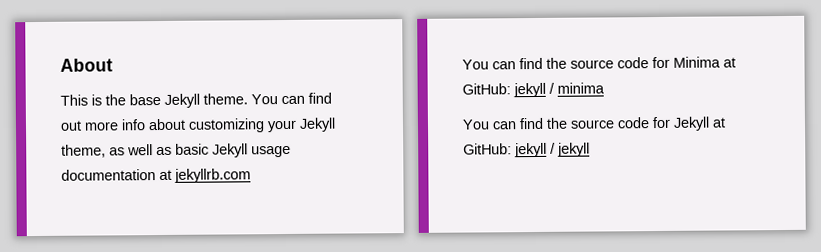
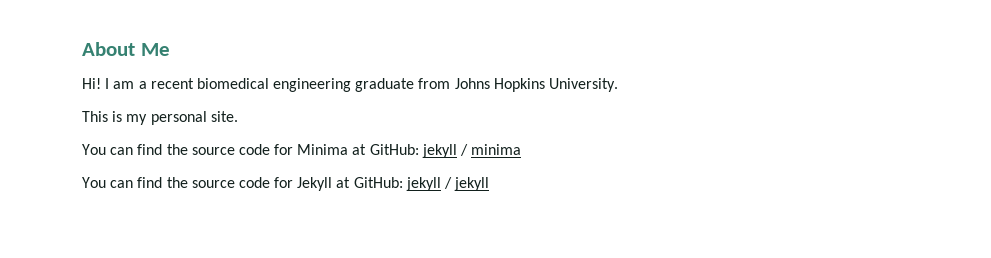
- About
- This is the base Jekyll theme. You can find out more info about customizing your Jekyll theme, as well as basic Jekyll usage documentation at jekyllrb.com
+ About Me
+ Hi! I am a recent biomedical engineering graduate from Johns Hopkins University.
+ This is my personal site.

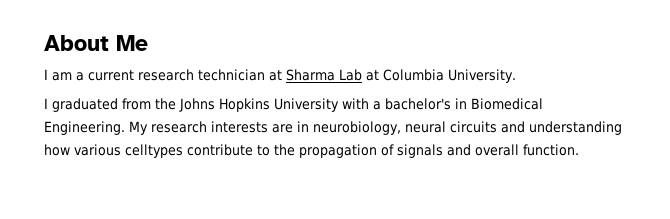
- Hi! I am a recent biomedical engineering graduate from Johns Hopkins University.
- This is my personal site.
- You can find the source code for Minima at GitHub: jekyll / minima
- You can find the source code for Jekyll at GitHub: jekyll / jekyll
+ I am a current research technician at Sharma Lab at Columbia University.
+ I graduated from the Johns Hopkins University with a bachelor's in Biomedical Engineering. My research interests are in neurobiology, neural circuits and understanding how various celltypes contribute to the propagation of signals and overall function.

